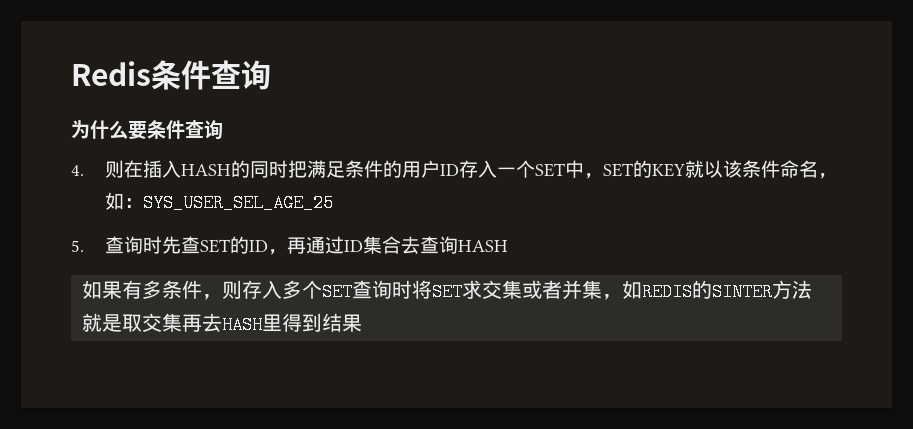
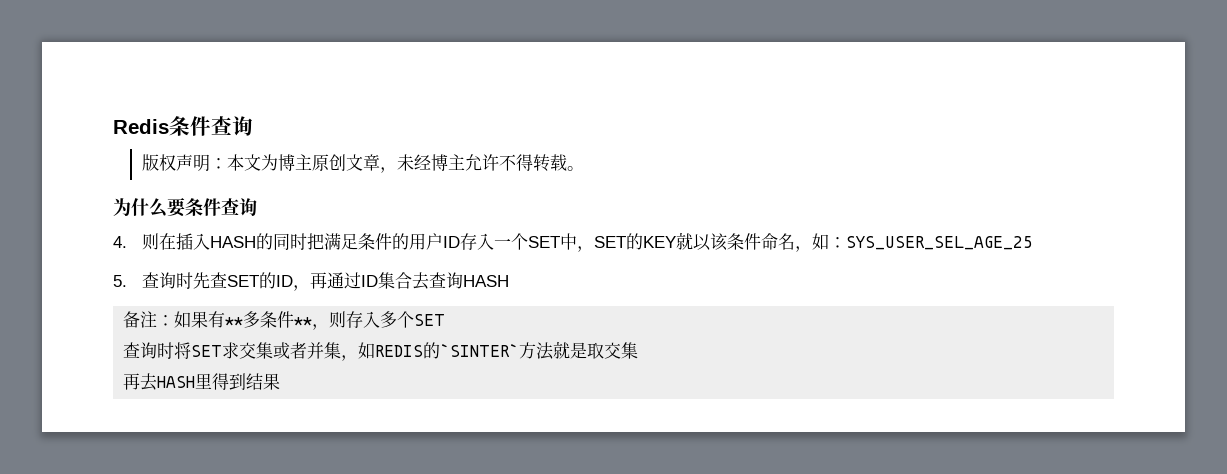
+ 版权声明：本文为博主原创文章，未经博主允许不得转载。
- 如果有多条件，则存入多个SET查询时将SET求交集或者并集，如REDIS的SINTER方法就是取交集再去HASH里得到结果
+ 备注：如果有**多条件**，则存入多个SET
+ 查询时将SET求交集或者并集，如REDIS的`SINTER`方法就是取交集
+ 再去HASH里得到结果

